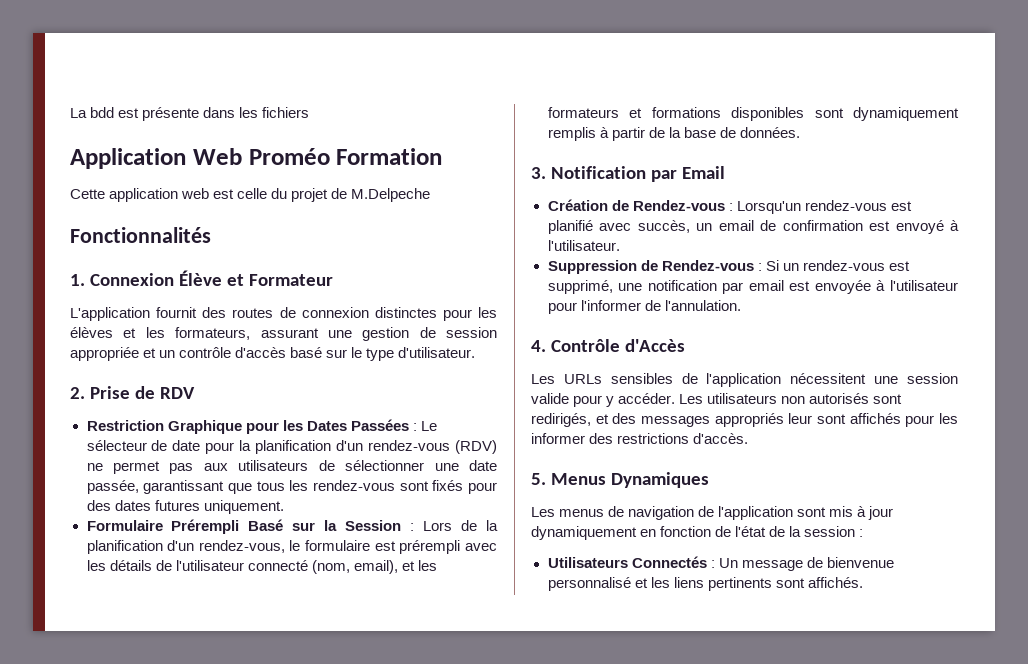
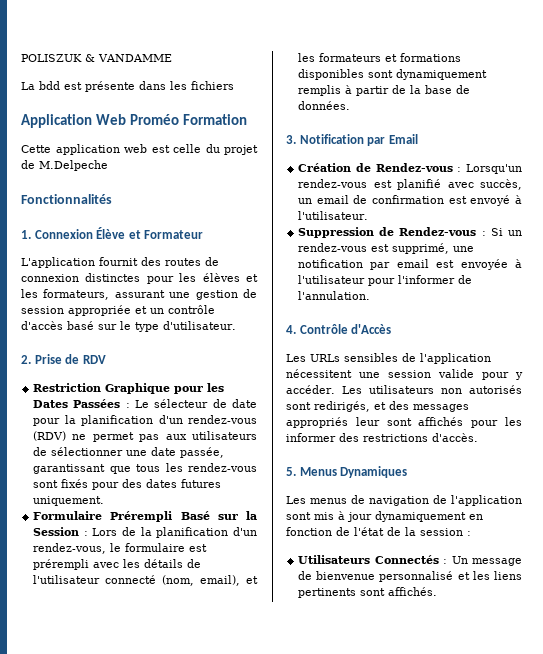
+ POLISZUK & VANDAMME

